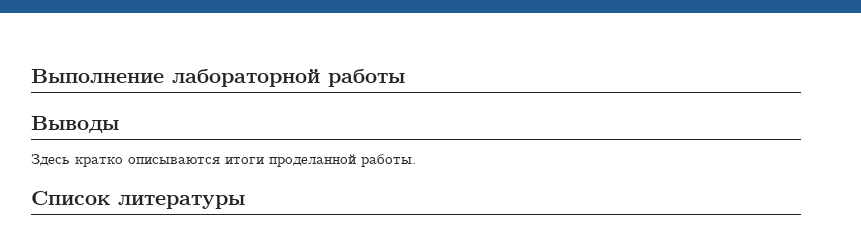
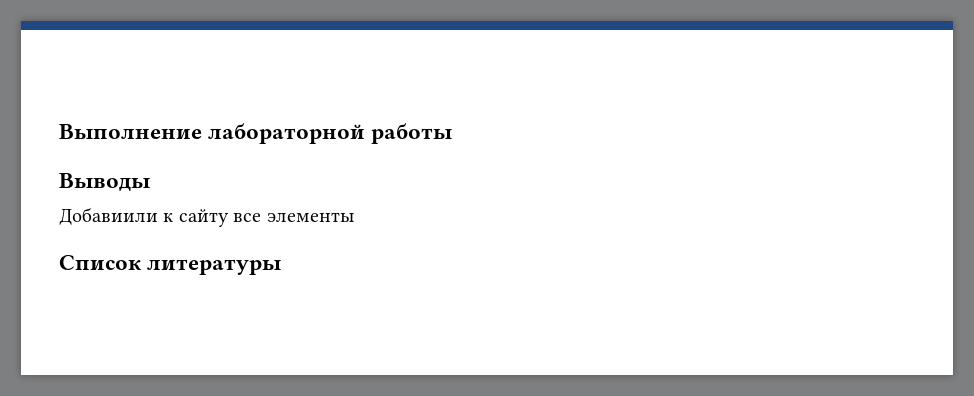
- Здесь кратко описываются итоги проделанной работы.
+ Добавиили к сайту все элементы

